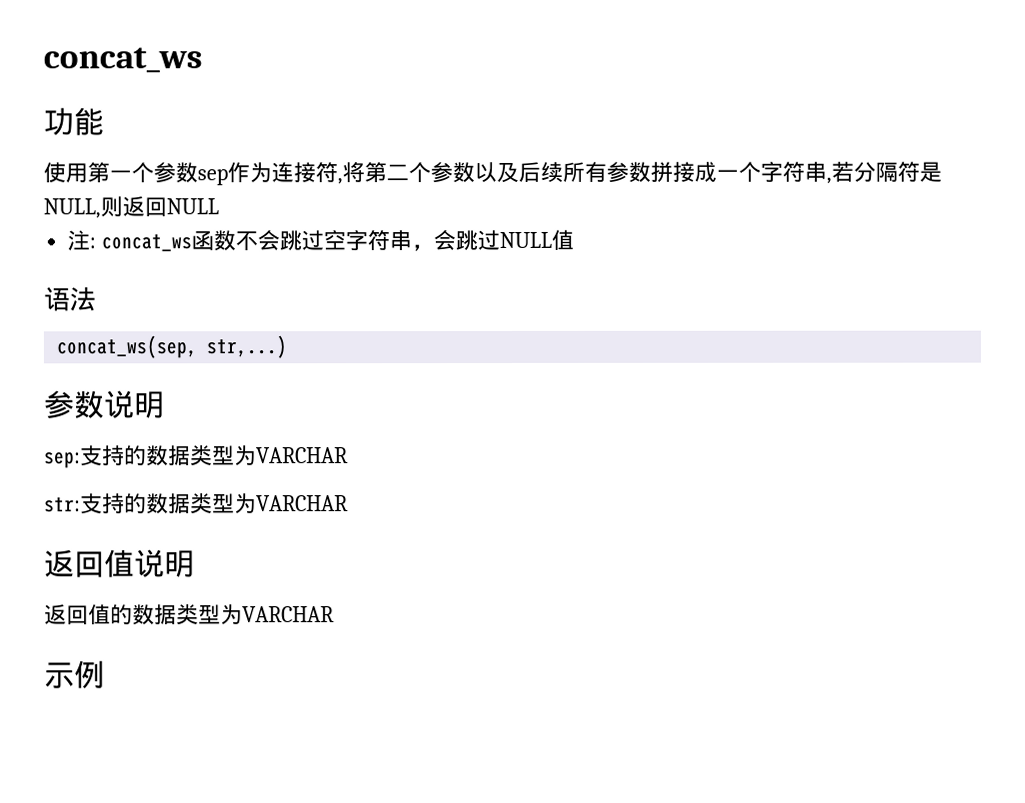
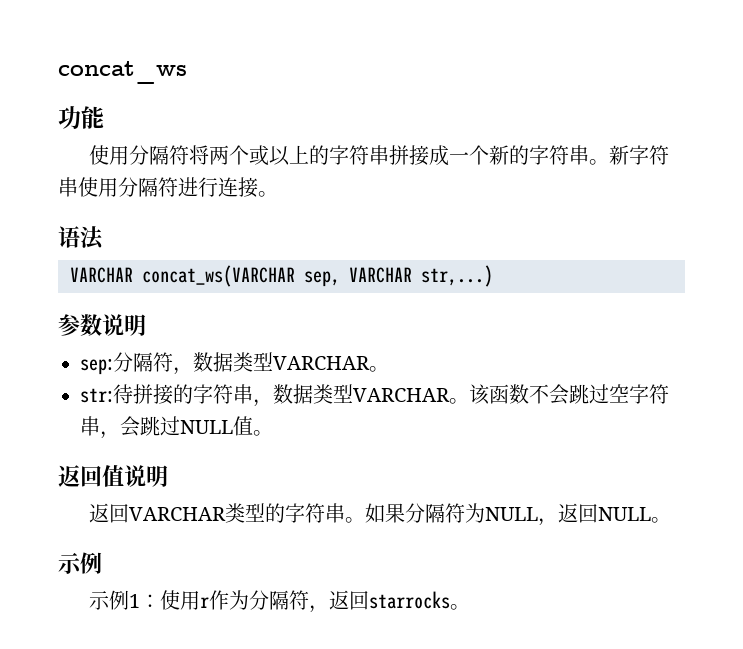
- 使用第一个参数sep作为连接符,将第二个参数以及后续所有参数拼接成一个字符串,若分隔符是NULL,则返回NULL
- 注: concat_ws函数不会跳过空字符串，会跳过NULL值
+ 使用分隔符将两个或以上的字符串拼接成一个新的字符串。新字符串使用分隔符进行连接。
  语法
- concat_ws(sep, str,...)
+ VARCHAR concat_ws(VARCHAR sep, VARCHAR str,...)
  参数说明
- sep:支持的数据类型为VARCHAR
- str:支持的数据类型为VARCHAR
+ sep:分隔符，数据类型VARCHAR。
+ str:待拼接的字符串，数据类型VARCHAR。该函数不会跳过空字符串，会跳过NULL值。
  返回值说明
- 返回值的数据类型为VARCHAR
+ 返回VARCHAR类型的字符串。如果分隔符为NULL，返回NULL。
  示例
+ 示例1：使用r作为分隔符，返回starrocks。

